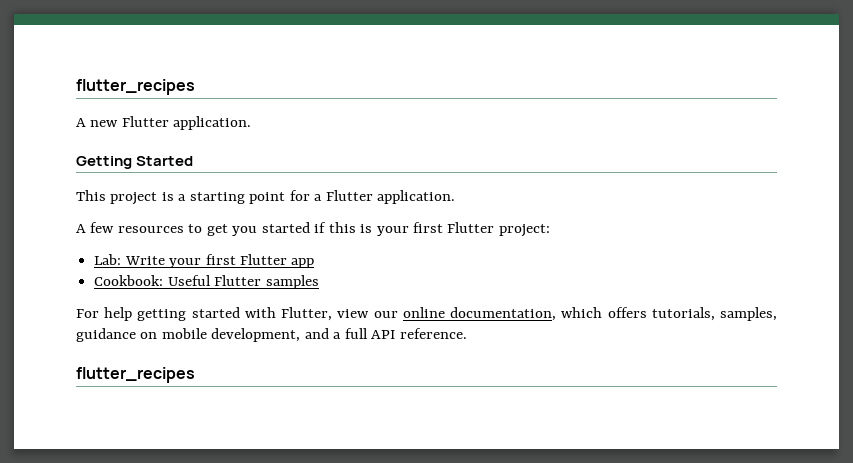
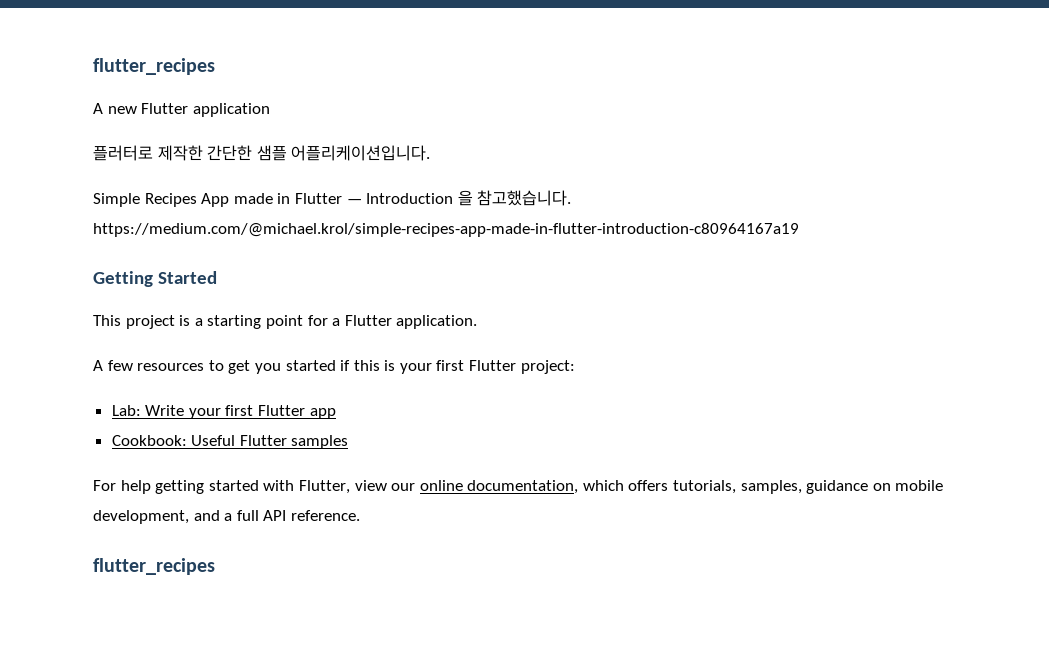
- A new Flutter application.
+ A new Flutter application
+ 플러터로 제작한 간단한 샘플 어플리케이션입니다.
+ Simple Recipes App made in Flutter — Introduction 을 참고했습니다. https://medium.com/@michael.krol/simple-recipes-app-made-in-flutter-introduction-c80964167a19

